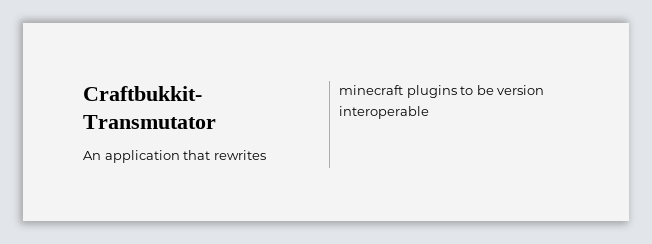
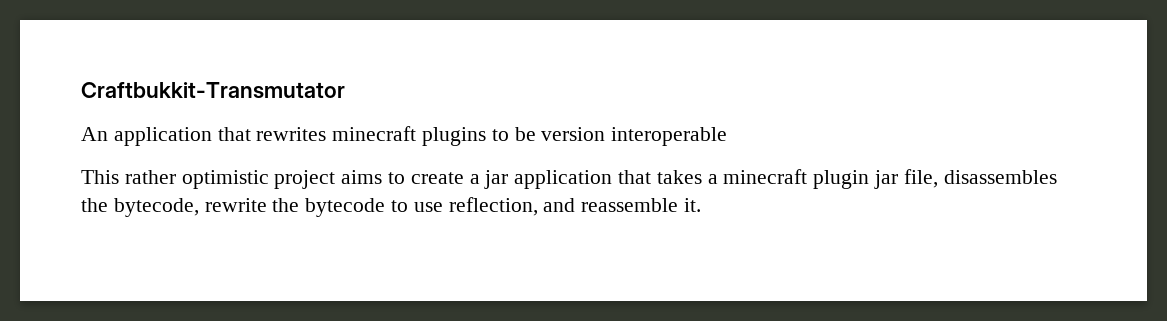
+ This rather optimistic project aims to create a jar application that takes a minecraft plugin jar file, disassembles the bytecode, rewrite the bytecode to use reflection, and reassemble it.

